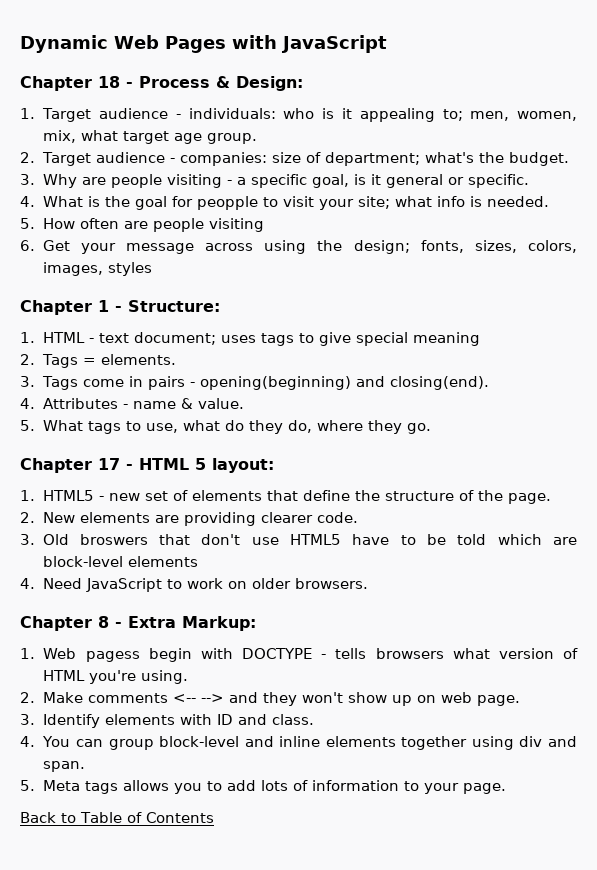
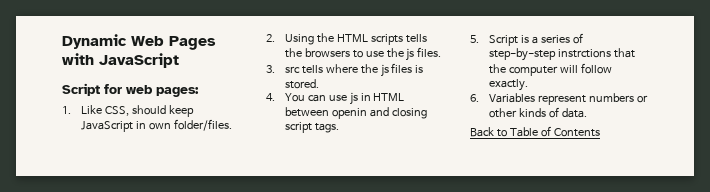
- Chapter 18 - Process & Design:
- 1. Target audience - individuals: who is it appealing to; men, women, mix, what target age group.
- 2. Target audience - companies: size of department; what's the budget.
- 3. Why are people visiting - a specific goal, is it general or specific.
- 4. What is the goal for peopple to visit your site; what info is needed.
- 5. How often are people visiting
- 6. Get your message across using the design; fonts, sizes, colors, images, styles
- Chapter 1 - Structure:
- 1. HTML - text document; uses tags to give special meaning
- 2. Tags = elements.
- 3. Tags come in pairs - opening(beginning) and closing(end).
- 4. Attributes - name & value.
- 5. What tags to use, what do they do, where they go.
- Chapter 17 - HTML 5 layout:
- 1. HTML5 - new set of elements that define the structure of the page.
- 2. New elements are providing clearer code.
- 3. Old broswers that don't use HTML5 have to be told which are block-level elements
- 4. Need JavaScript to work on older browsers.
- Chapter 8 - Extra Markup:
- 1. Web pagess begin with DOCTYPE - tells browsers what version of HTML you're using.
- 2. Make comments <-- --> and they won't show up on web page.
- 3. Identify elements with ID and class.
- 4. You can group block-level and inline elements together using div and span.
- 5. Meta tags allows you to add lots of information to your page.
+ Script for web pages:
+ 1. Like CSS, should keep JavaScript in own folder/files.
+ 2. Using the HTML scripts tells the browsers to use the js files.
+ 3. src tells where the js files is stored.
+ 4. You can use js in HTML between openin and closing script tags.
+ 5. Script is a series of step-by-step instrctions that the computer will follow exactly.
+ 6. Variables represent numbers or other kinds of data.

